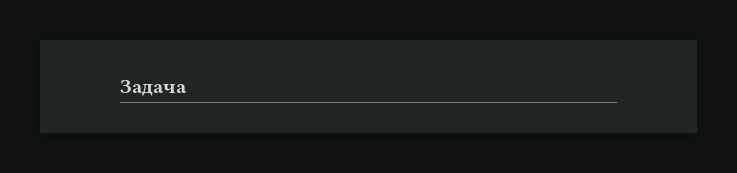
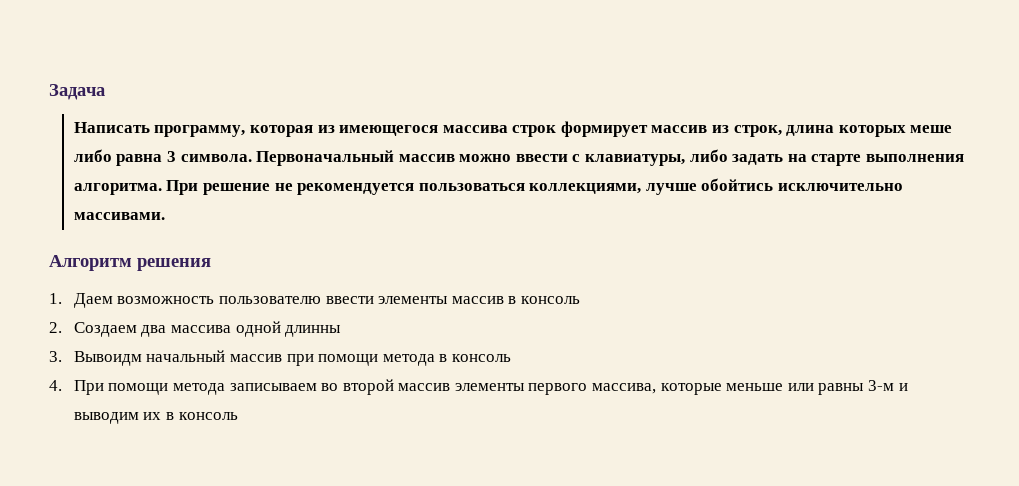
+ Написать программу, которая из имеющегося массива строк формирует массив из строк, длина которых меше либо равна 3 символа. Первоначальный массив можно ввести с клавиатуры, либо задать на старте выполнения алгоритма. При решение не рекомендуется пользоваться коллекциями, лучше обойтись исключительно массивами.
+ Алгоритм решения
+ 1. Даем возможность пользователю ввести элементы массив в консоль
+ 2. Создаем два массива одной длинны
+ 3. Вывоидм начальный массив при помощи метода в консоль
+ 4. При помощи метода записываем во второй массив элементы первого массива, которые меньше или равны 3-м и выводим их в консоль

